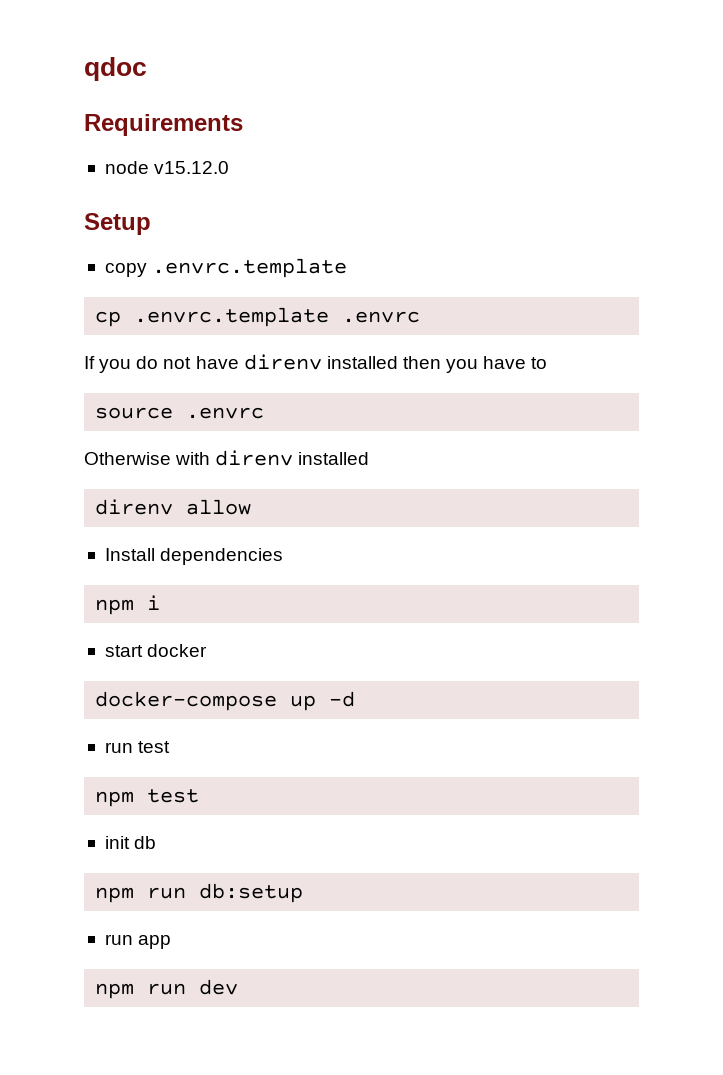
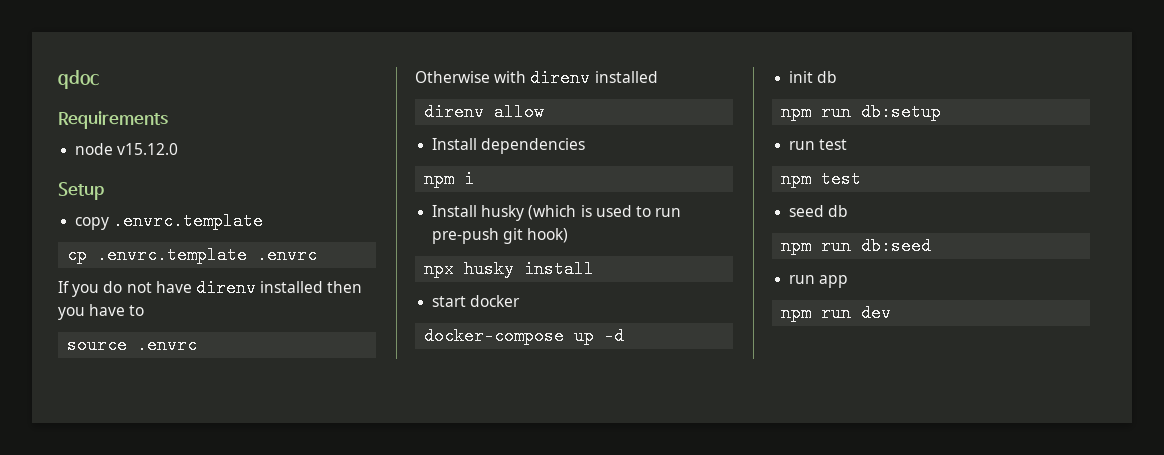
+ Install husky (which is used to run pre-push git hook)
+ npx husky install
- run test
- npm test
+ run test
+ npm test
+ seed db
+ npm run db:seed

